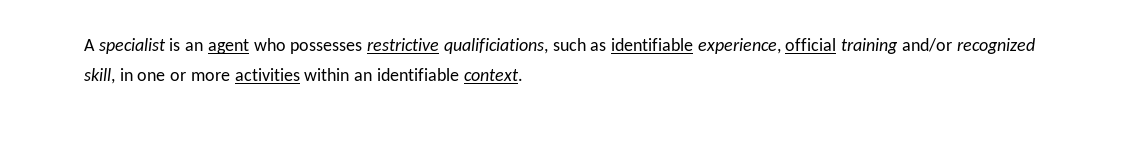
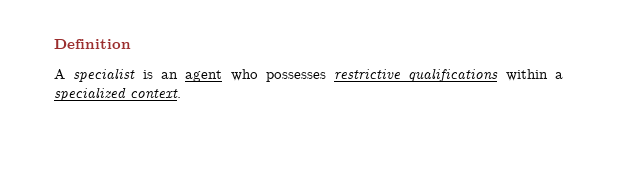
+ Definition
- A specialist is an agent who possesses restrictive qualificiations, such as identifiable experience, official training and/or recognized skill, in one or more activities within an identifiable context.
+ A specialist is an agent who possesses restrictive qualifications within a specialized context.

